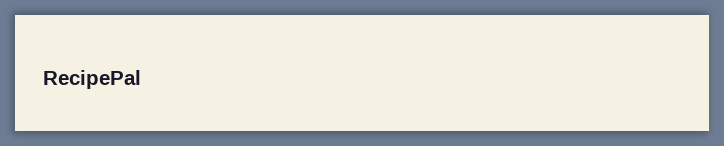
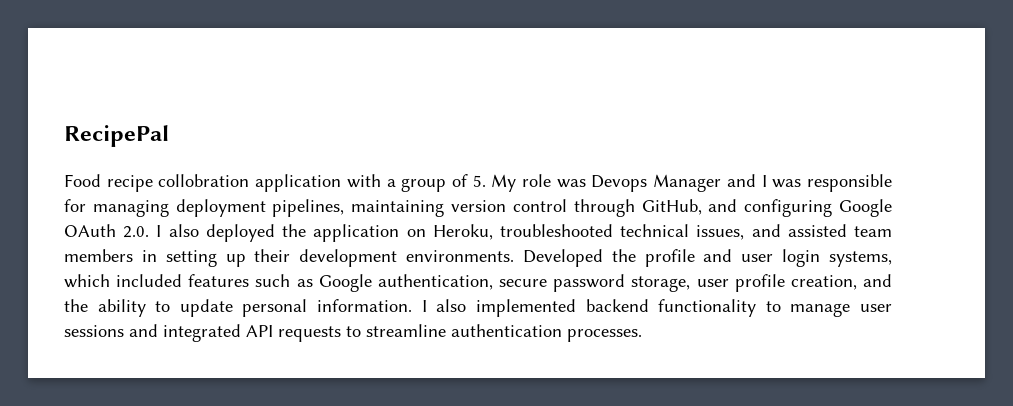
+ Food recipe collobration application with a group of 5. My role was Devops Manager and I was responsible for managing deployment pipelines, maintaining version control through GitHub, and configuring Google OAuth 2.0. I also deployed the application on Heroku, troubleshooted technical issues, and assisted team members in setting up their development environments. Developed the profile and user login systems, which included features such as Google authentication, secure password storage, user profile creation, and the ability to update personal information. I also implemented backend functionality to manage user sessions and integrated API requests to streamline authentication processes.

